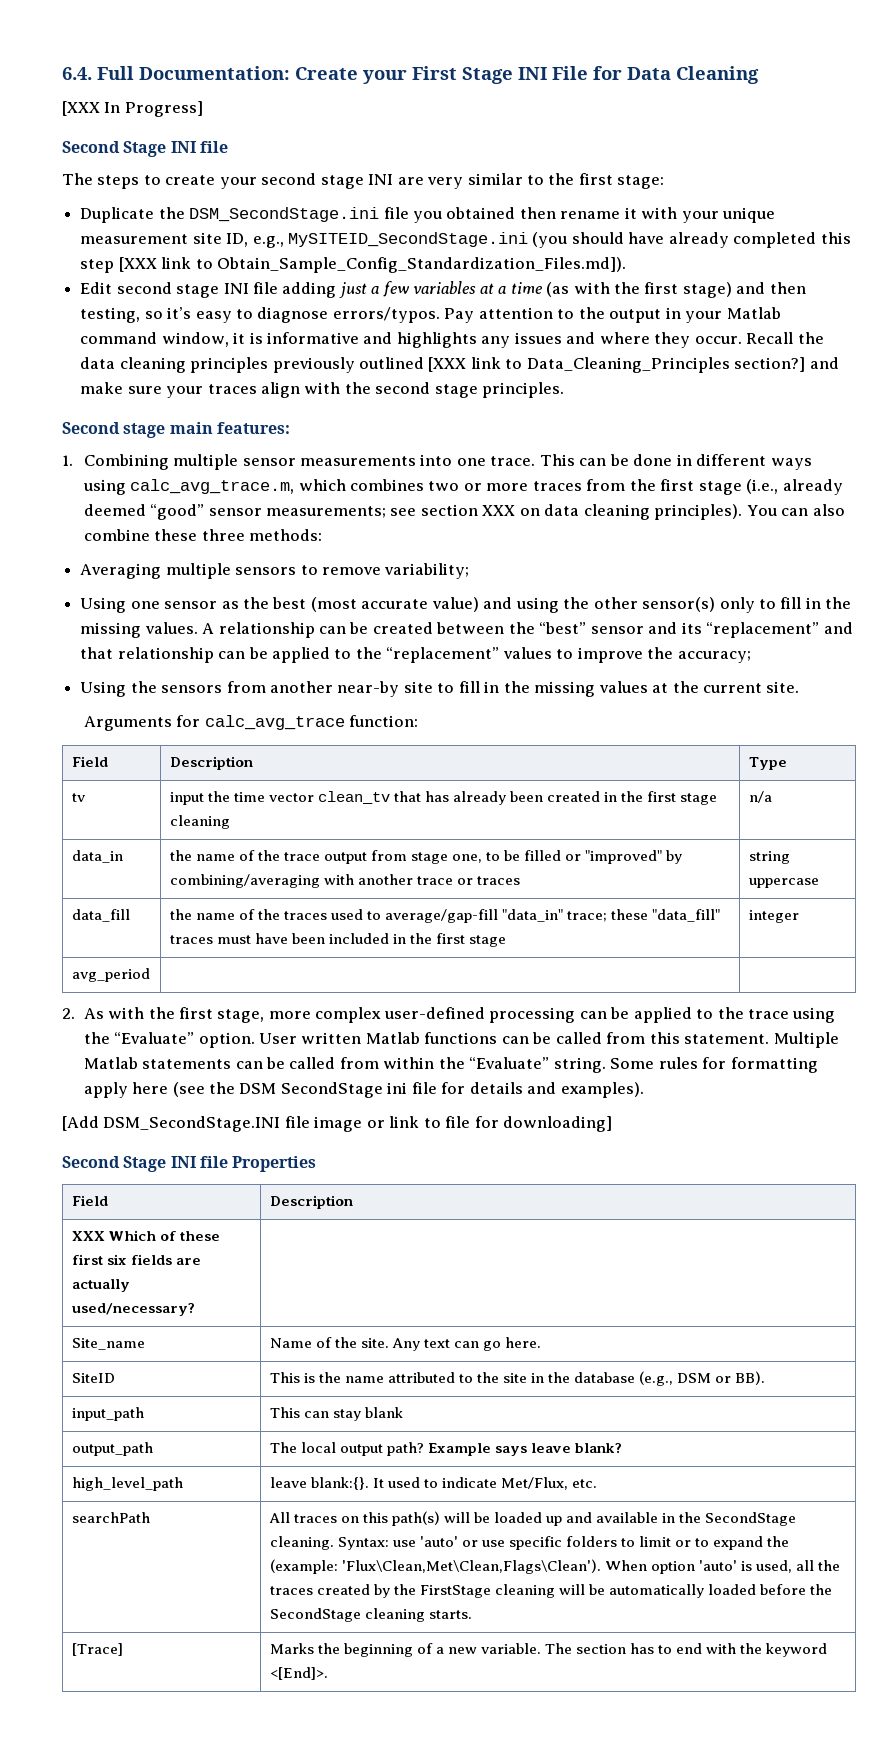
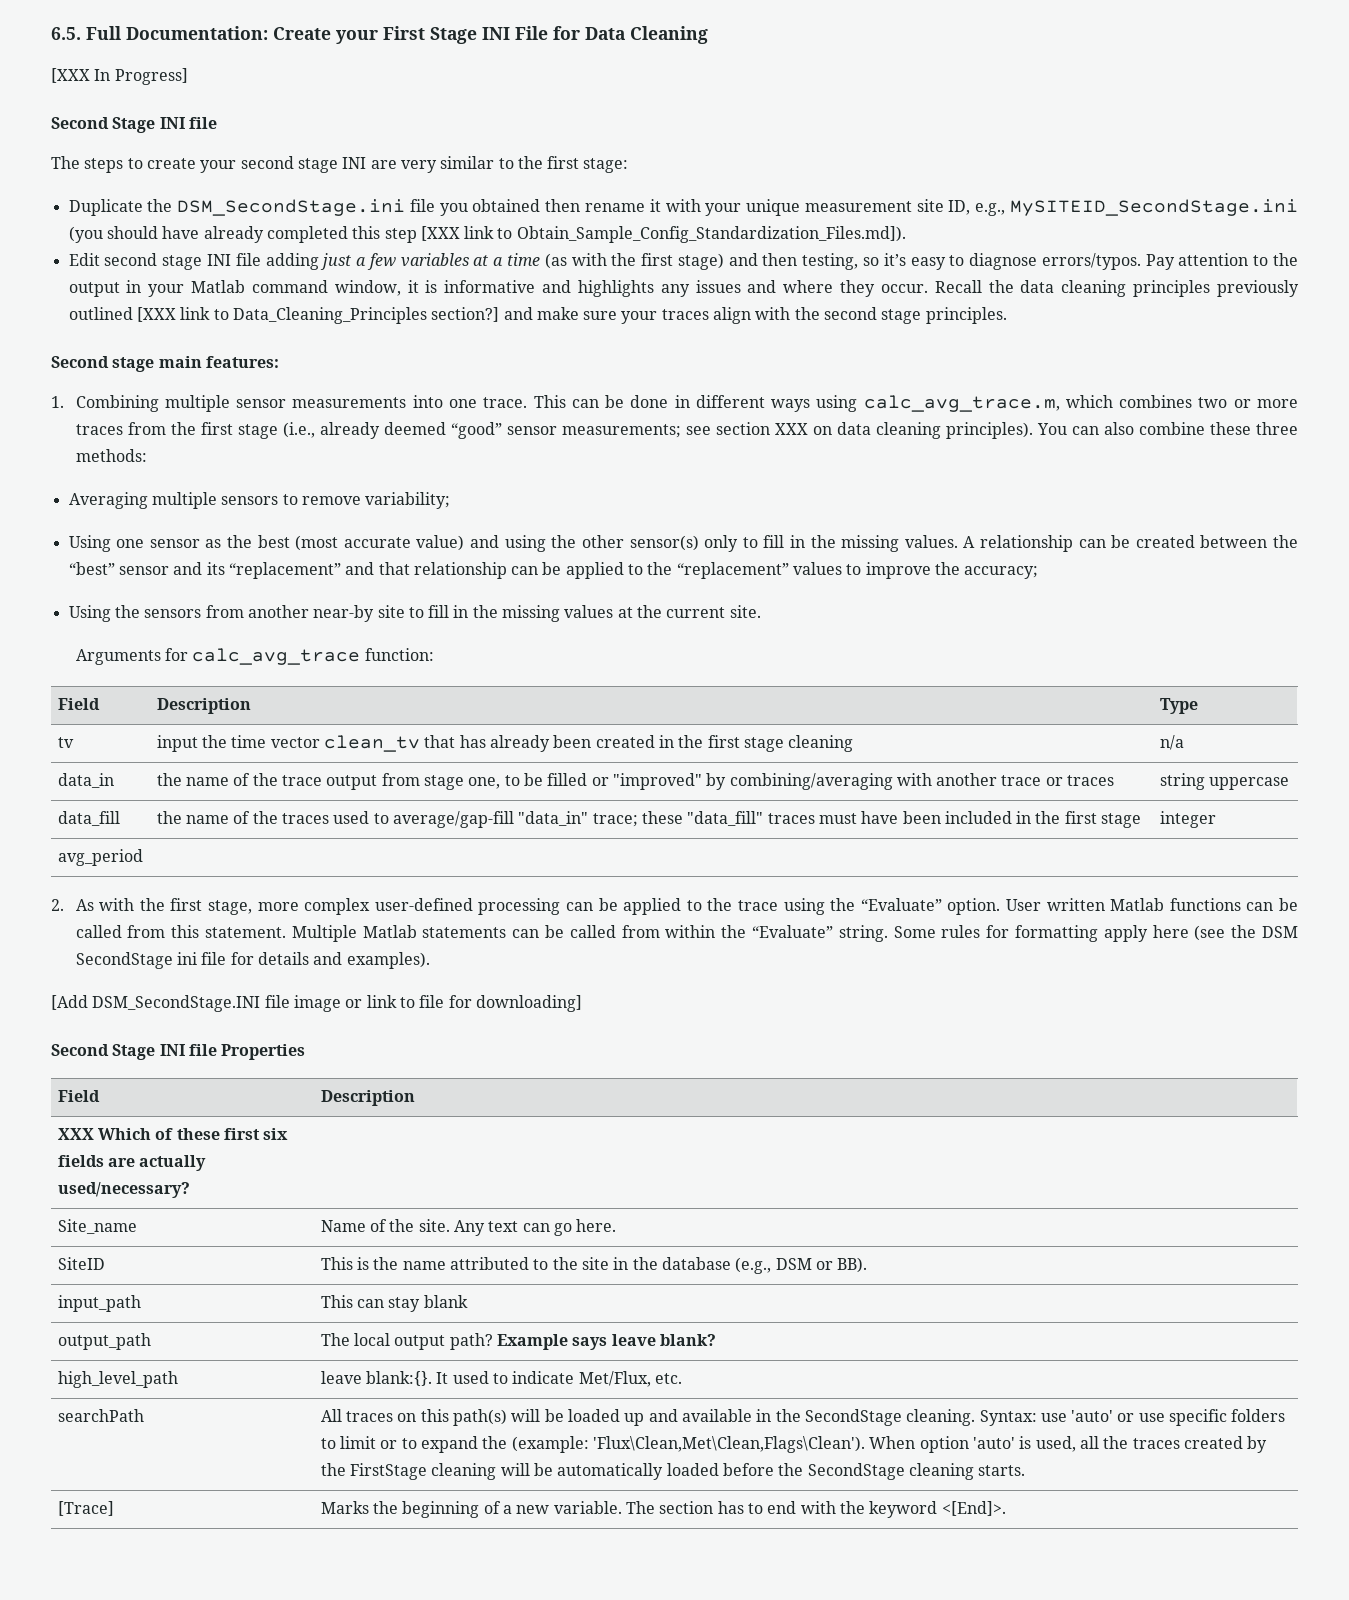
- 6.4. Full Documentation: Create your First Stage INI File for Data Cleaning
+ 6.5. Full Documentation: Create your First Stage INI File for Data Cleaning

